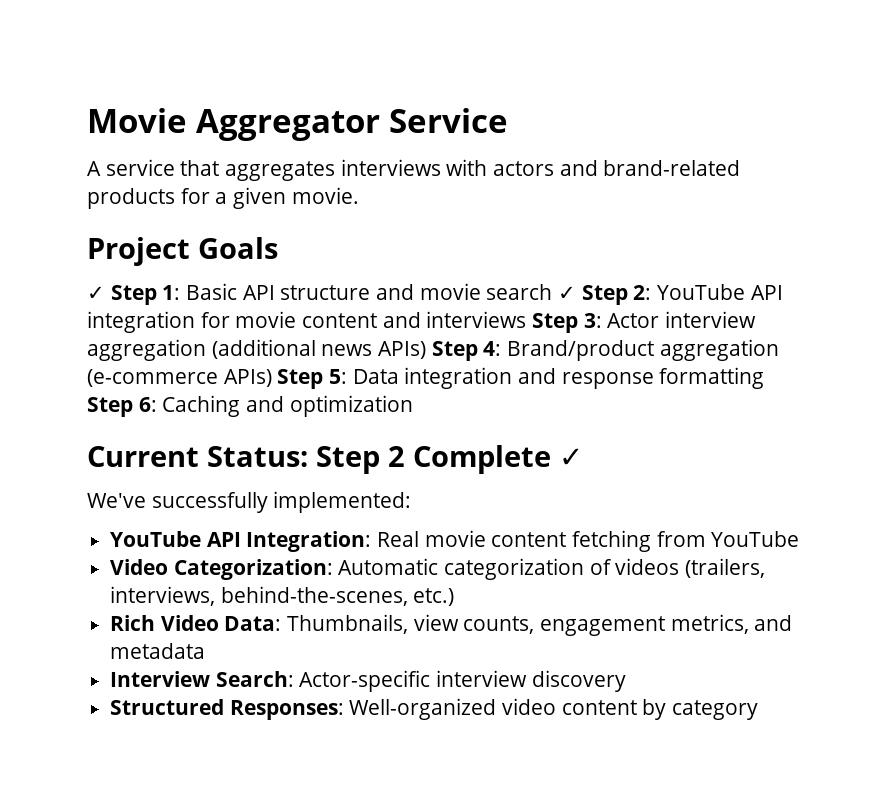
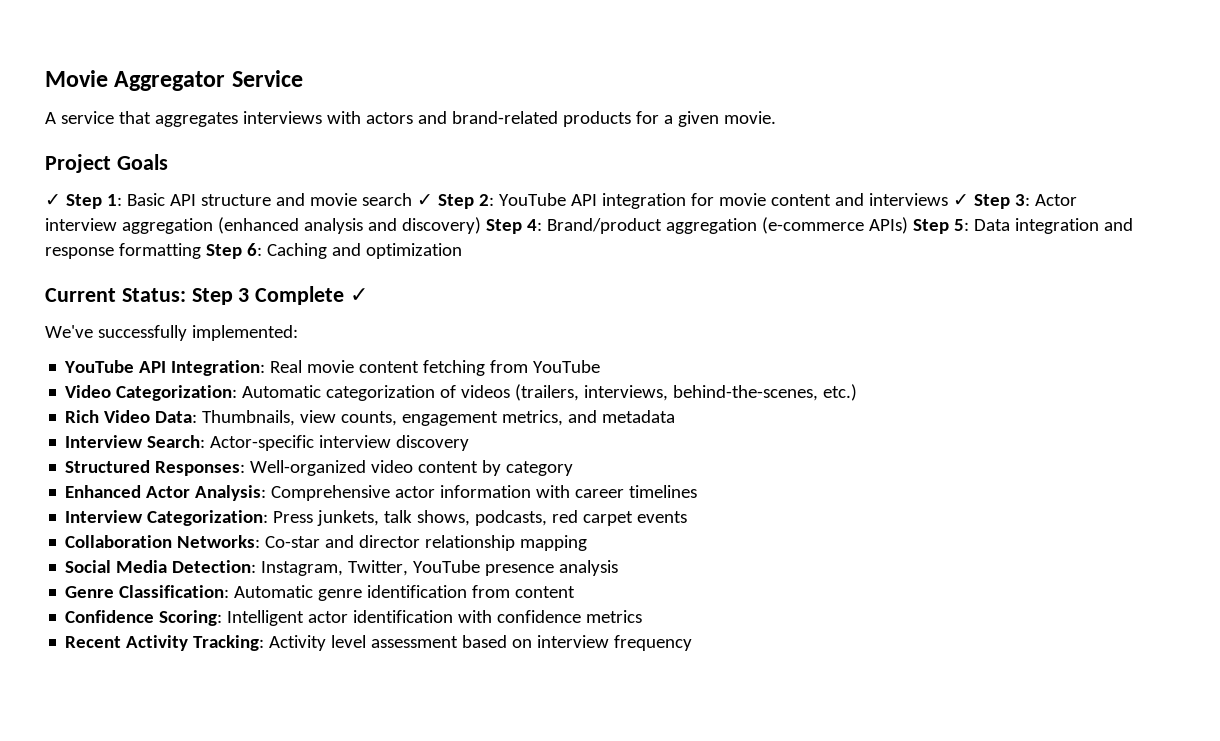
- ✓ Step 1: Basic API structure and movie search ✓ Step 2: YouTube API integration for movie content and interviews Step 3: Actor interview aggregation (additional news APIs) Step 4: Brand/product aggregation (e-commerce APIs) Step 5: Data integration and response formatting Step 6: Caching and optimization
+ ✓ Step 1: Basic API structure and movie search ✓ Step 2: YouTube API integration for movie content and interviews ✓ Step 3: Actor interview aggregation (enhanced analysis and discovery) Step 4: Brand/product aggregation (e-commerce APIs) Step 5: Data integration and response formatting Step 6: Caching and optimization
- Current Status: Step 2 Complete ✓
+ Current Status: Step 3 Complete ✓
+ Enhanced Actor Analysis: Comprehensive actor information with career timelines
+ Interview Categorization: Press junkets, talk shows, podcasts, red carpet events
+ Collaboration Networks: Co-star and director relationship mapping
+ Social Media Detection: Instagram, Twitter, YouTube presence analysis
+ Genre Classification: Automatic genre identification from content
+ Confidence Scoring: Intelligent actor identification with confidence metrics
+ Recent Activity Tracking: Activity level assessment based on interview frequency

